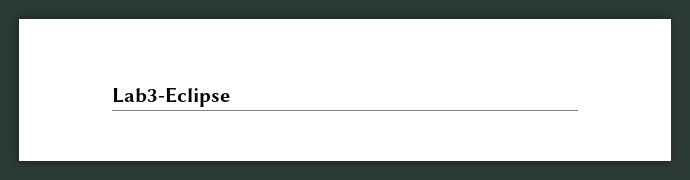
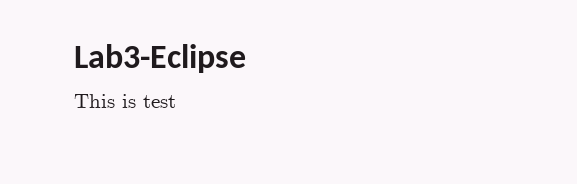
+ This is test

